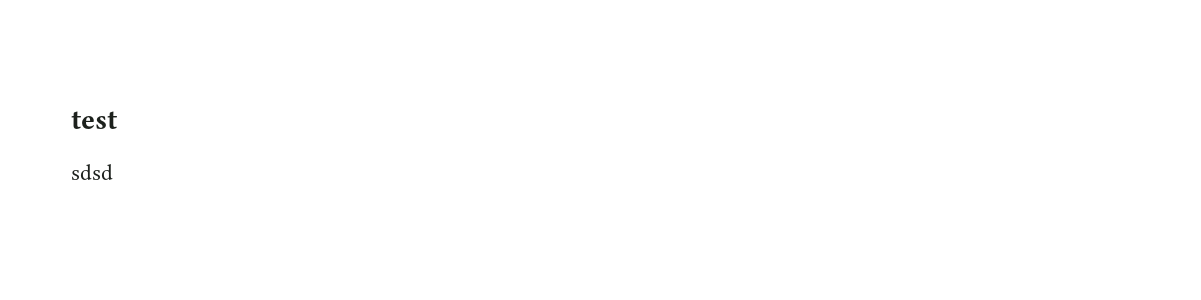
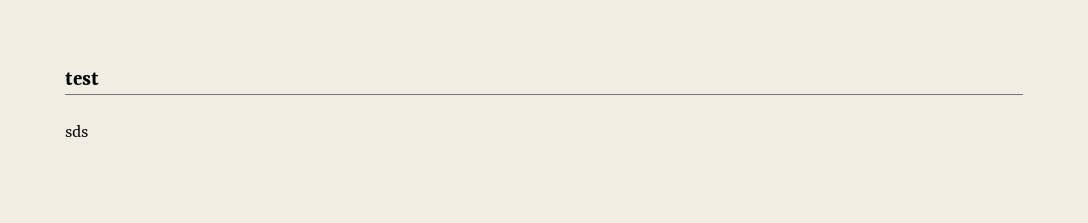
- sdsd
+ sds

